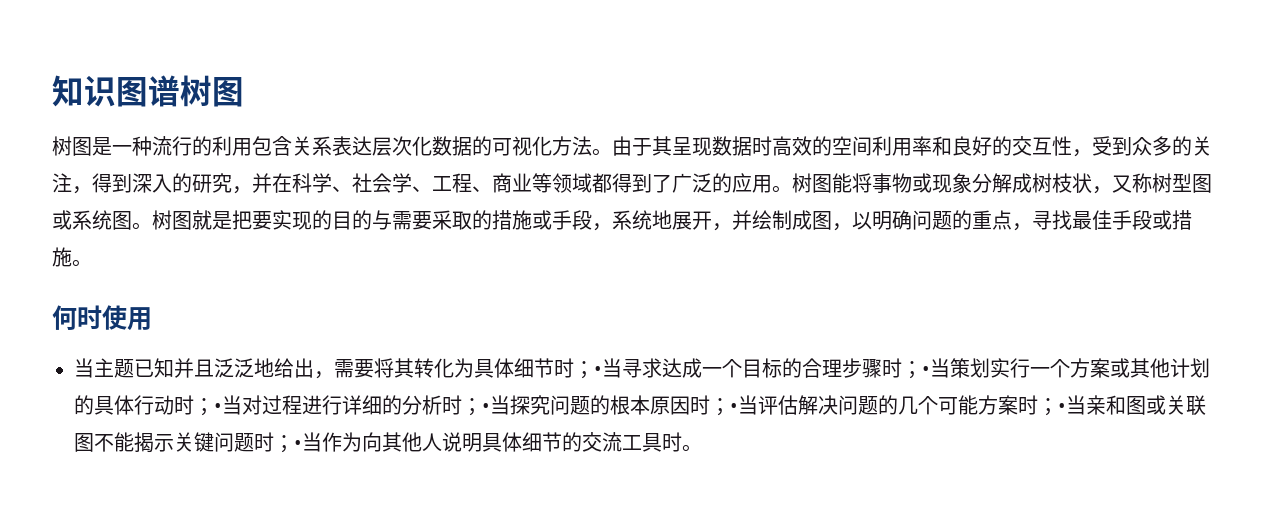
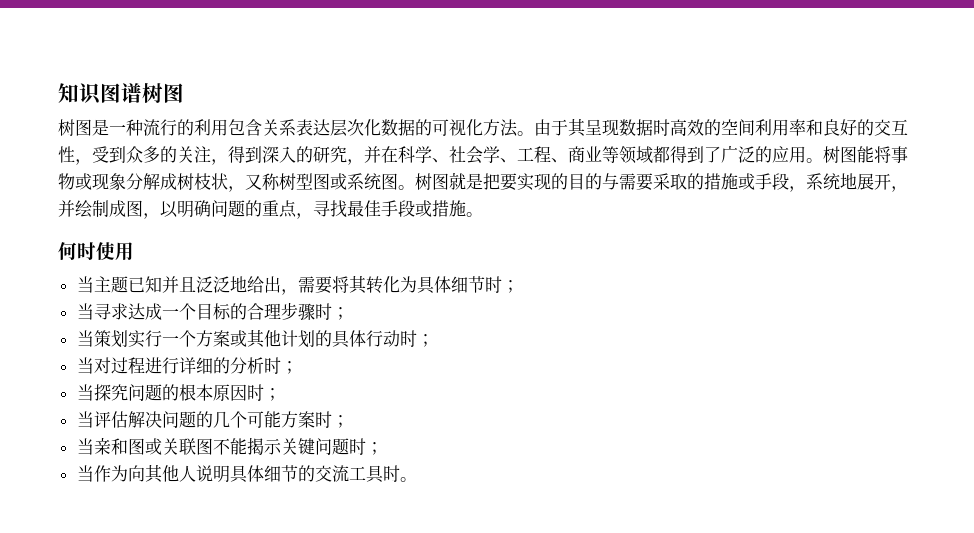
- 当主题已知并且泛泛地给出，需要将其转化为具体细节时；•当寻求达成一个目标的合理步骤时；•当策划实行一个方案或其他计划的具体行动时；•当对过程进行详细的分析时；•当探究问题的根本原因时；•当评估解决问题的几个可能方案时；•当亲和图或关联图不能揭示关键问题时；•当作为向其他人说明具体细节的交流工具时。
+ 当主题已知并且泛泛地给出，需要将其转化为具体细节时；
+ 当寻求达成一个目标的合理步骤时；
+ 当策划实行一个方案或其他计划的具体行动时；
+ 当对过程进行详细的分析时；
+ 当探究问题的根本原因时；
+ 当评估解决问题的几个可能方案时；
+ 当亲和图或关联图不能揭示关键问题时；
+ 当作为向其他人说明具体细节的交流工具时。

